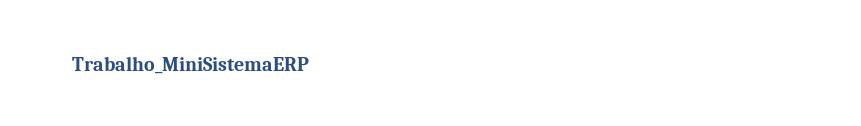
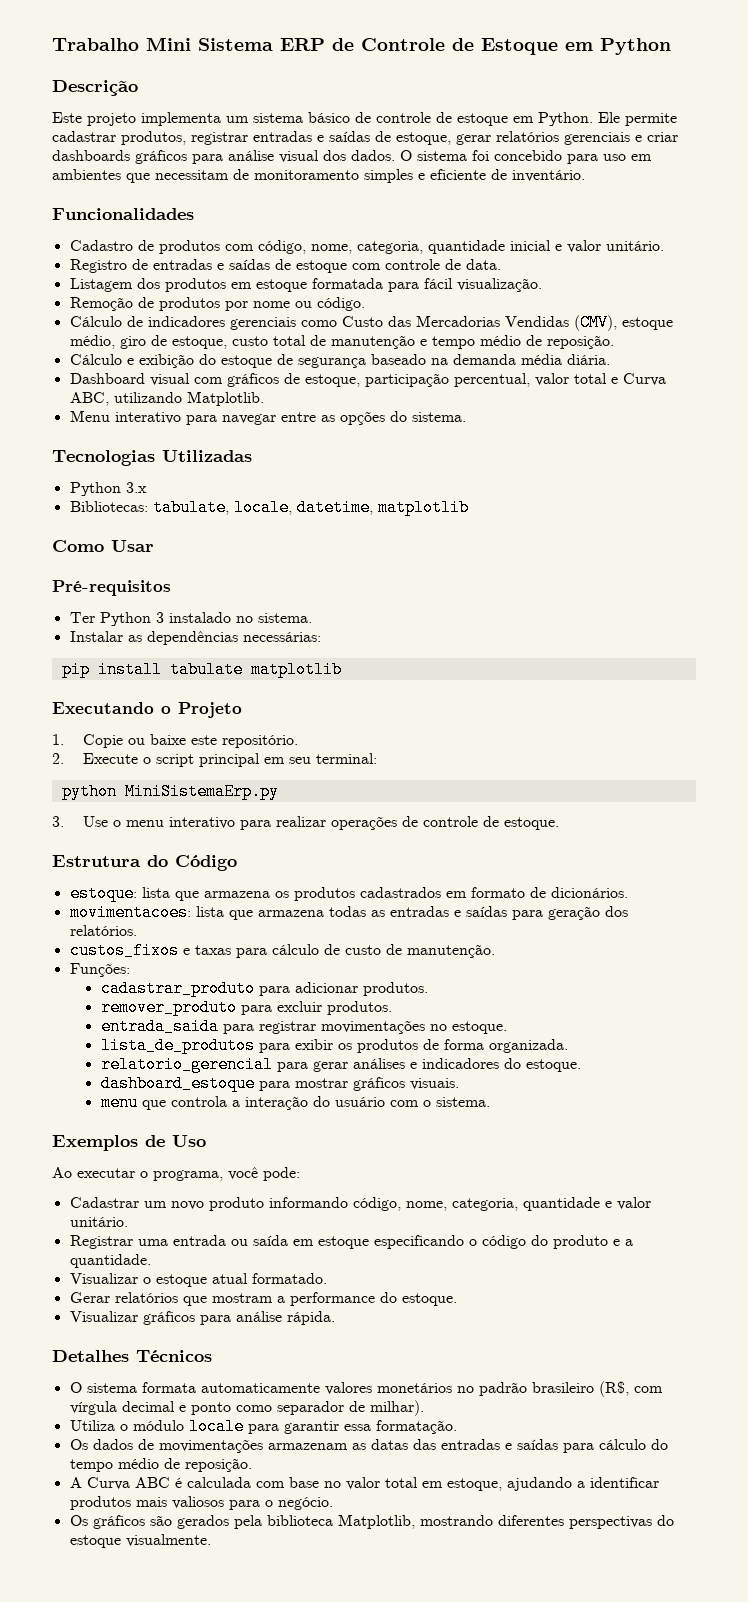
- Trabalho_MiniSistemaERP
+ Trabalho Mini Sistema ERP de Controle de Estoque em Python
+ Descrição
+ Este projeto implementa um sistema básico de controle de estoque em Python. Ele permite cadastrar produtos, registrar entradas e saídas de estoque, gerar relatórios gerenciais e criar dashboards gráficos para análise visual dos dados. O sistema foi concebido para uso em ambientes que necessitam de monitoramento simples e eficiente de inventário.
+ Funcionalidades
+ Cadastro de produtos com código, nome, categoria, quantidade inicial e valor unitário.
+ Registro de entradas e saídas de estoque com controle de data.
+ Listagem dos produtos em estoque formatada para fácil visualização.
+ Remoção de produtos por nome ou código.
+ Cálculo de indicadores gerenciais como Custo das Mercadorias Vendidas (CMV), estoque médio, giro de estoque, custo total de manutenção e tempo médio de reposição.
+ Cálculo e exibição do estoque de segurança baseado na demanda média diária.
+ Dashboard visual com gráficos de estoque, participação percentual, valor total e Curva ABC, utilizando Matplotlib.
+ Menu interativo para navegar entre as opções do sistema.
+ Tecnologias Utilizadas
+ Python 3.x
+ Bibliotecas: tabulate, locale, datetime, matplotlib
+ Como Usar
+ Pré-requisitos
+ Ter Python 3 instalado no sistema.
+ Instalar as dependências necessárias:
+ pip install tabulate matplotlib
+ Executando o Projeto
+ 1. Copie ou baixe este repositório.
+ 2. Execute o script principal em seu terminal:
+ python MiniSistemaErp.py
+ 3. Use o menu interativo para realizar operações de controle de estoque.
+ Estrutura do Código
+ estoque: lista que armazena os produtos cadastrados em formato de dicionários.
+ movimentacoes: lista que armazena todas as entradas e saídas para geração dos relatórios.
+ custos_fixos e taxas para cálculo de custo de manutenção.
+ Funções:
+ cadastrar_produto para adicionar produtos.
+ remover_produto para excluir produtos.
+ entrada_saida para registrar movimentações no estoque.
+ lista_de_produtos para exibir os produtos de forma organizada.
+ relatorio_gerencial para gerar análises e indicadores do estoque.
+ dashboard_estoque para mostrar gráficos visuais.
+ menu que controla a interação do usuário com o sistema.
+ Exemplos de Uso
+ Ao executar o programa, você pode:
+ Cadastrar um novo produto informando código, nome, categoria, quantidade e valor unitário.
+ Registrar uma entrada ou saída em estoque especificando o código do produto e a quantidade.
+ Visualizar o estoque atual formatado.
+ Gerar relatórios que mostram a performance do estoque.
+ Visualizar gráficos para análise rápida.
+ Detalhes Técnicos
+ O sistema formata automaticamente valores monetários no padrão brasileiro (R$, com vírgula decimal e ponto como separador de milhar).
+ Utiliza o módulo locale para garantir essa formatação.
+ Os dados de movimentações armazenam as datas das entradas e saídas para cálculo do tempo médio de reposição.
+ A Curva ABC é calculada com base no valor total em estoque, ajudando a identificar produtos mais valiosos para o negócio.
+ Os gráficos são gerados pela biblioteca Matplotlib, mostrando diferentes perspectivas do estoque visualmente.

